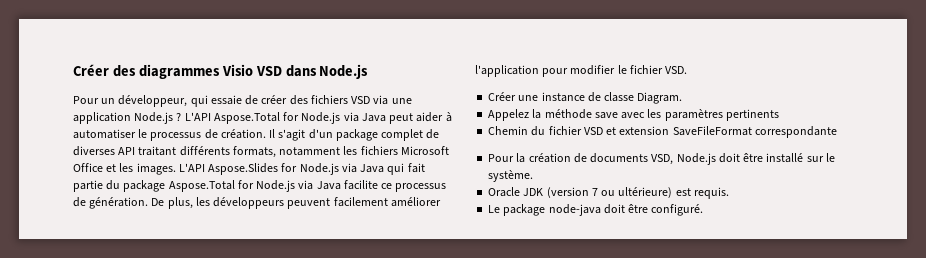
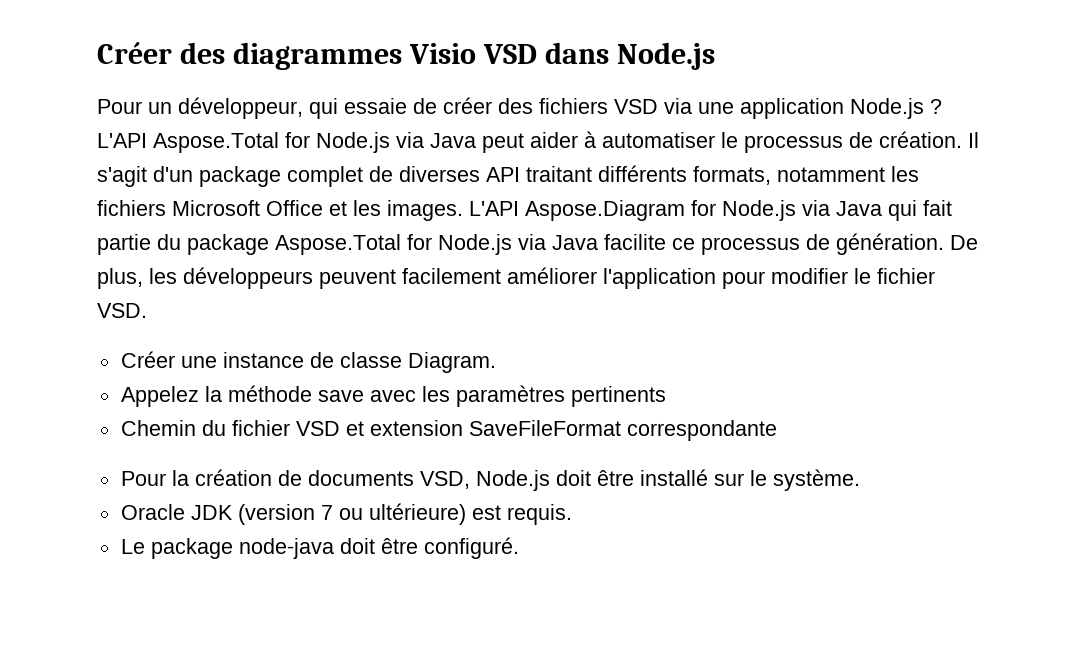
- L'API Aspose.Slides for Node.js via Java qui fait partie du package Aspose.Total for Node.js via Java facilite ce processus de génération.
+ L'API Aspose.Diagram for Node.js via Java qui fait partie du package Aspose.Total for Node.js via Java facilite ce processus de génération.

